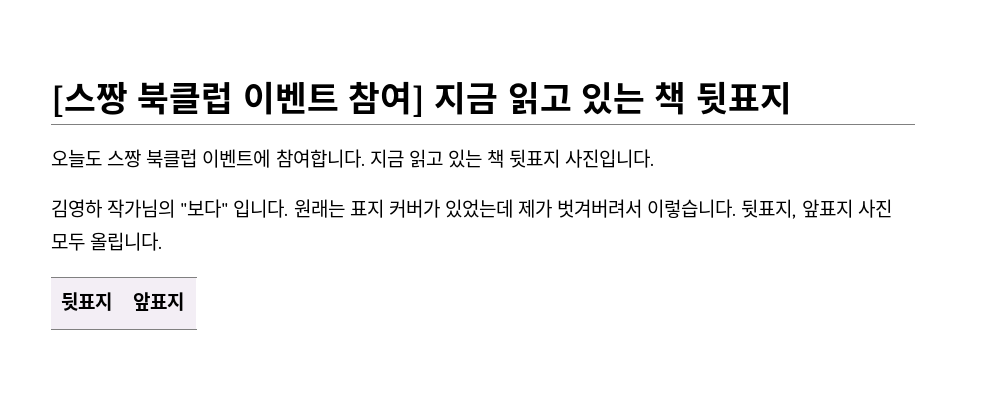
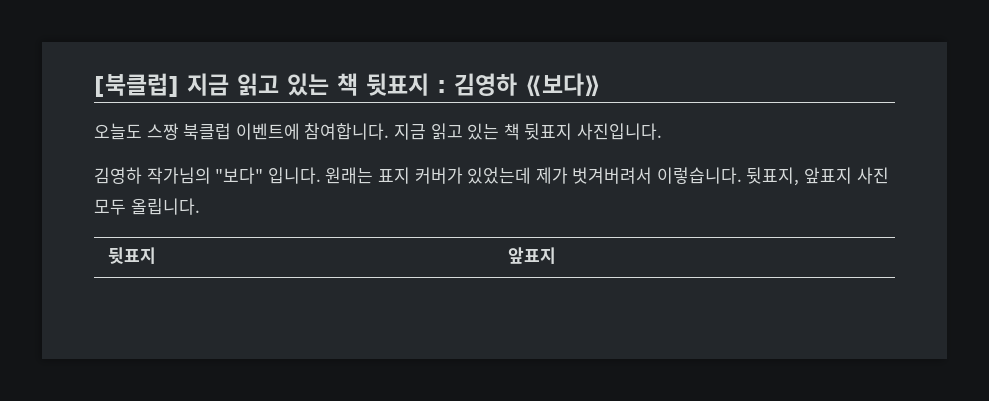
- [스짱 북클럽 이벤트 참여] 지금 읽고 있는 책 뒷표지
+ [북클럽] 지금 읽고 있는 책 뒷표지 : 김영하 ⟪보다⟫

